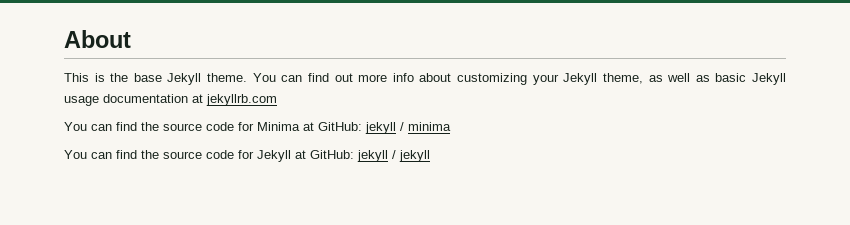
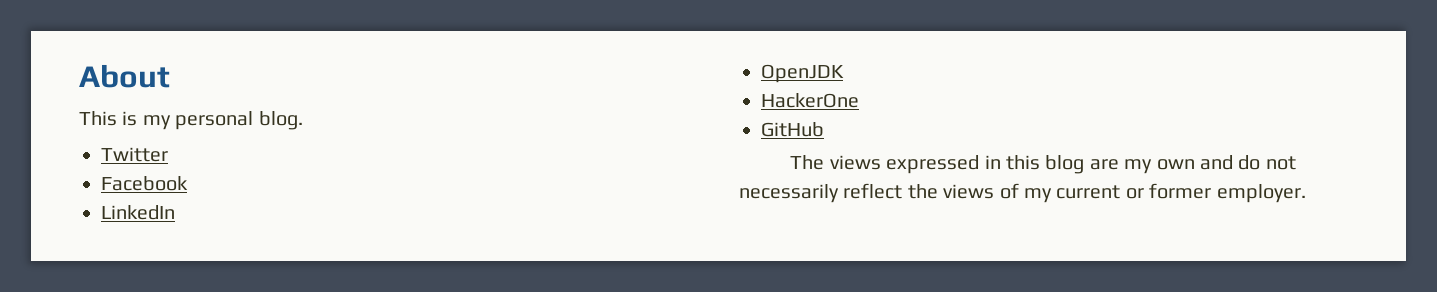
- This is the base Jekyll theme. You can find out more info about customizing your Jekyll theme, as well as basic Jekyll usage documentation at jekyllrb.com
- You can find the source code for Minima at GitHub: jekyll / minima
- You can find the source code for Jekyll at GitHub: jekyll / jekyll
+ This is my personal blog.
+ Twitter
+ Facebook
+ LinkedIn
+ OpenJDK
+ HackerOne
+ GitHub
+ The views expressed in this blog are my own and do not necessarily reflect the views of my current or former employer.

